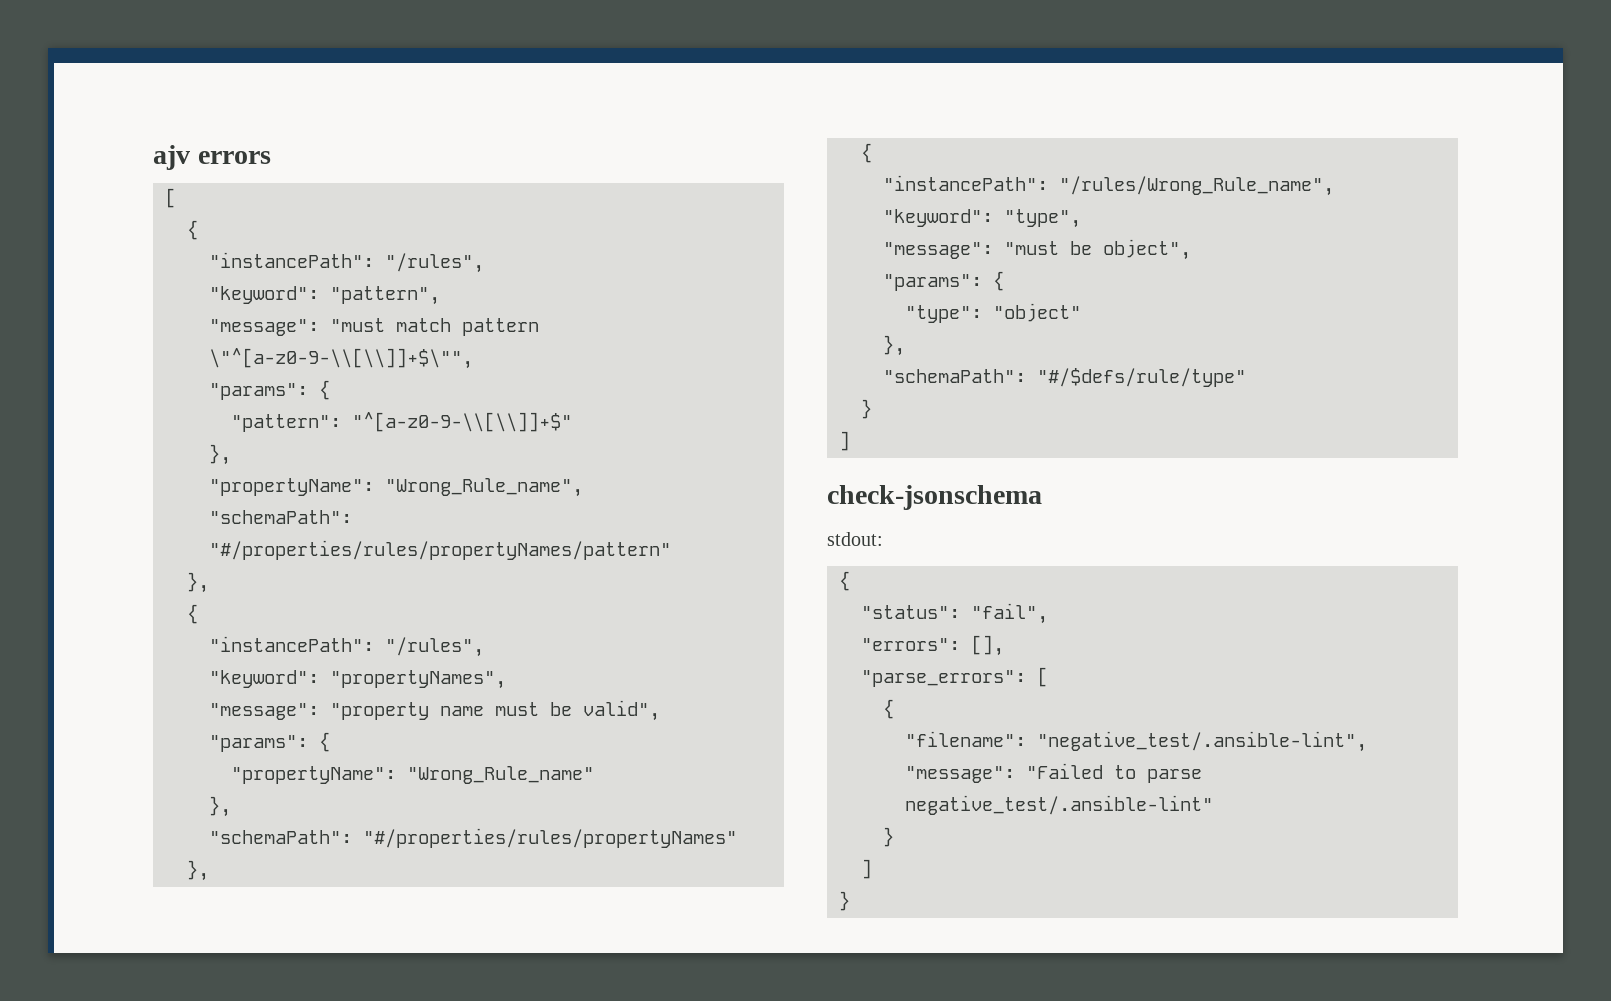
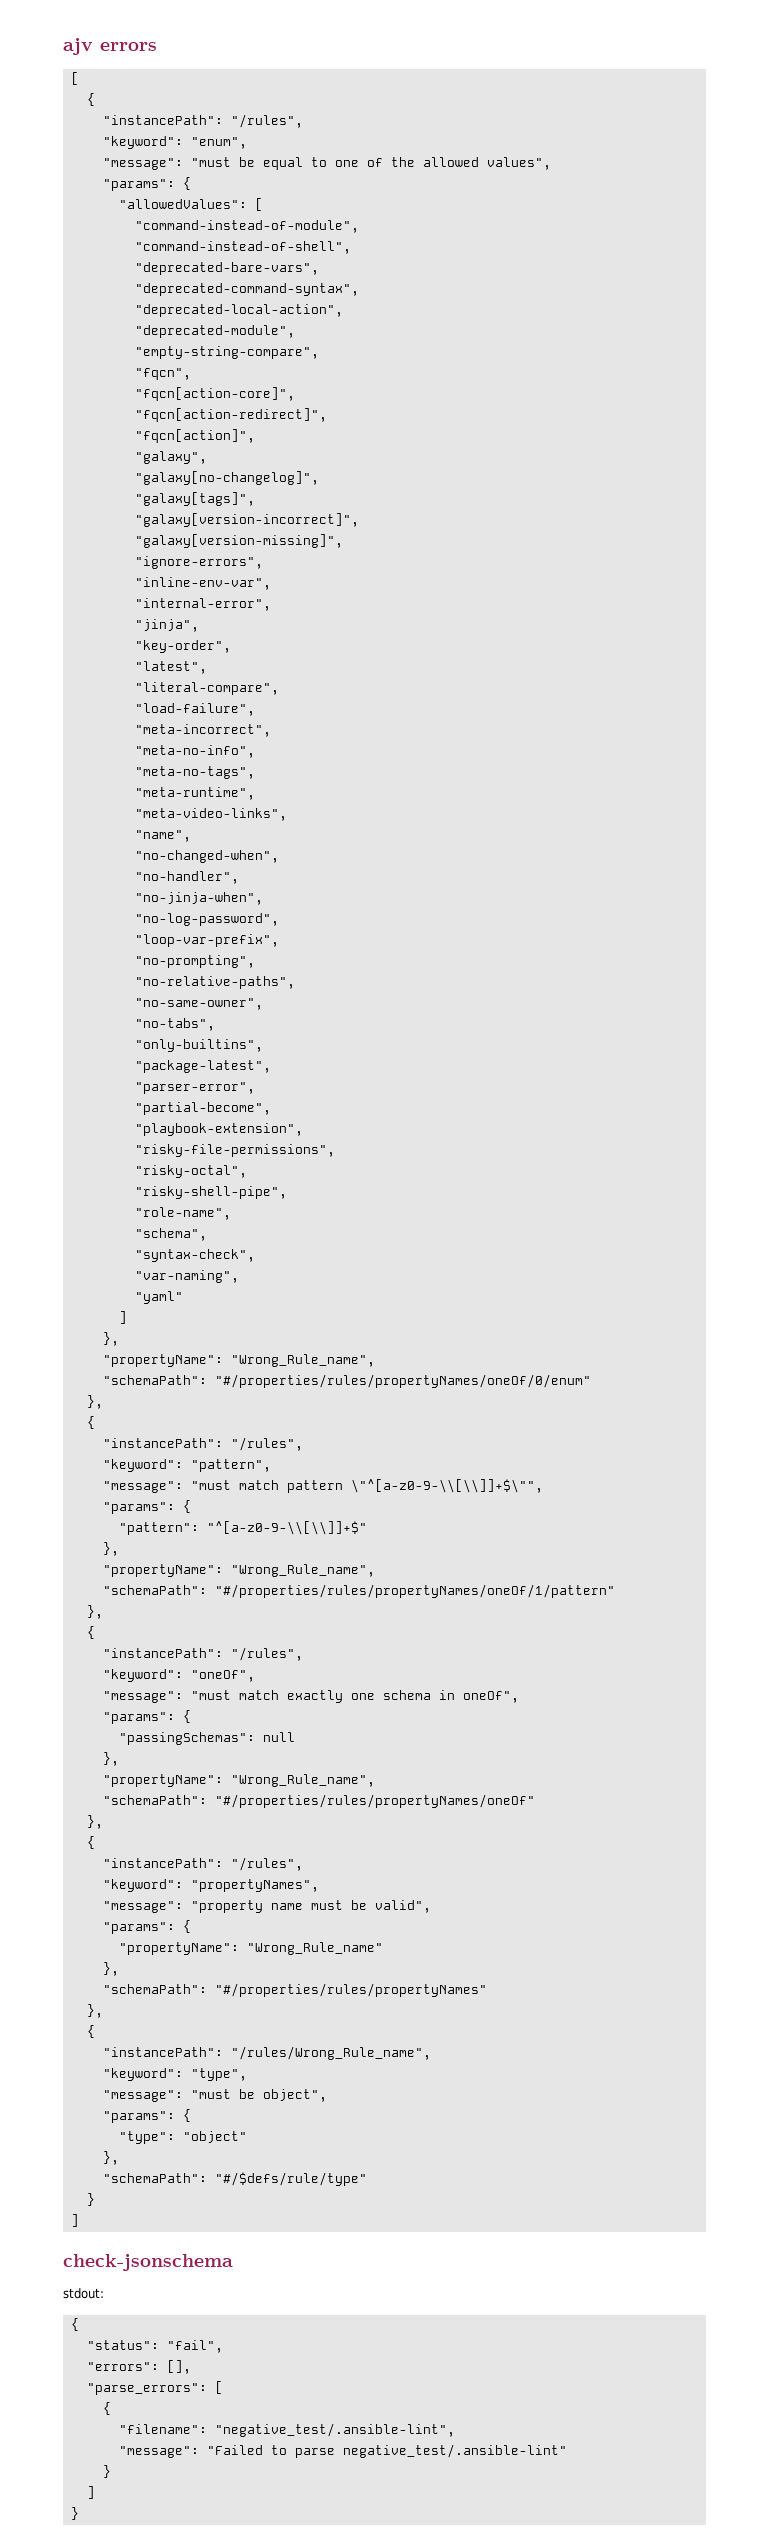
+ "keyword": "enum",
+ "message": "must be equal to one of the allowed values",
+ "params": {
+ "allowedValues": [
+ "command-instead-of-module",
+ "command-instead-of-shell",
+ "deprecated-bare-vars",
+ "deprecated-command-syntax",
+ "deprecated-local-action",
+ "deprecated-module",
+ "empty-string-compare",
+ "fqcn",
+ "fqcn[action-core]",
+ "fqcn[action-redirect]",
+ "fqcn[action]",
+ "galaxy",
+ "galaxy[no-changelog]",
+ "galaxy[tags]",
+ "galaxy[version-incorrect]",
+ "galaxy[version-missing]",
+ "ignore-errors",
+ "inline-env-var",
+ "internal-error",
+ "jinja",
+ "key-order",
+ "latest",
+ "literal-compare",
+ "load-failure",
+ "meta-incorrect",
+ "meta-no-info",
+ "meta-no-tags",
+ "meta-runtime",
+ "meta-video-links",
+ "name",
+ "no-changed-when",
+ "no-handler",
+ "no-jinja-when",
+ "no-log-password",
+ "loop-var-prefix",
+ "no-prompting",
+ "no-relative-paths",
+ "no-same-owner",
+ "no-tabs",
+ "only-builtins",
+ "package-latest",
+ "parser-error",
+ "partial-become",
+ "playbook-extension",
+ "risky-file-permissions",
+ "risky-octal",
+ "risky-shell-pipe",
+ "role-name",
+ "schema",
+ "syntax-check",
+ "var-naming",
+ "yaml"
+ ]
+ },
+ "propertyName": "Wrong_Rule_name",
+ "schemaPath": "#/properties/rules/propertyNames/oneOf/0/enum"
+ },
+ {
+ "instancePath": "/rules",
- "schemaPath": "#/properties/rules/propertyNames/pattern"
+ "schemaPath": "#/properties/rules/propertyNames/oneOf/1/pattern"
+ },
+ {
+ "instancePath": "/rules",
+ "keyword": "oneOf",
+ "message": "must match exactly one schema in oneOf",
+ "params": {
+ "passingSchemas": null
+ },
+ "propertyName": "Wrong_Rule_name",
+ "schemaPath": "#/properties/rules/propertyNames/oneOf"

